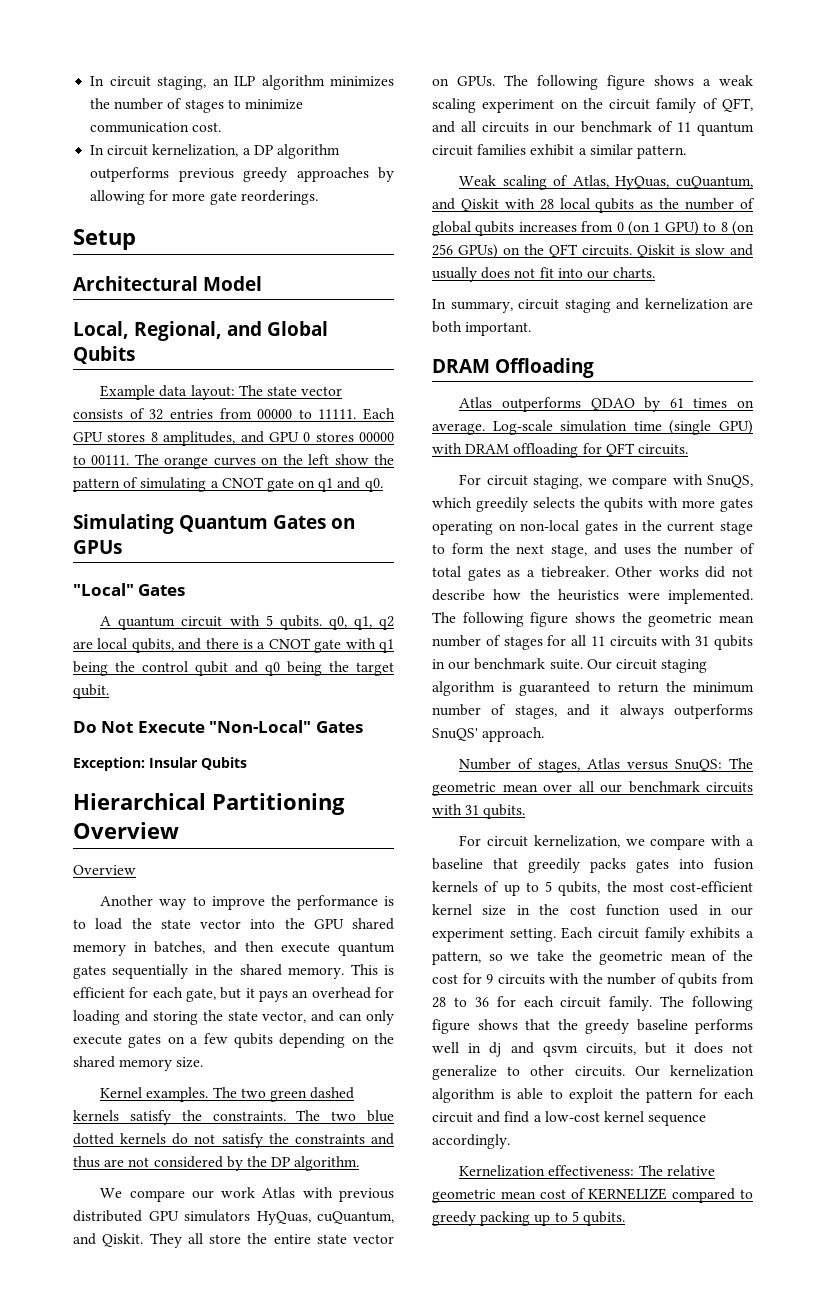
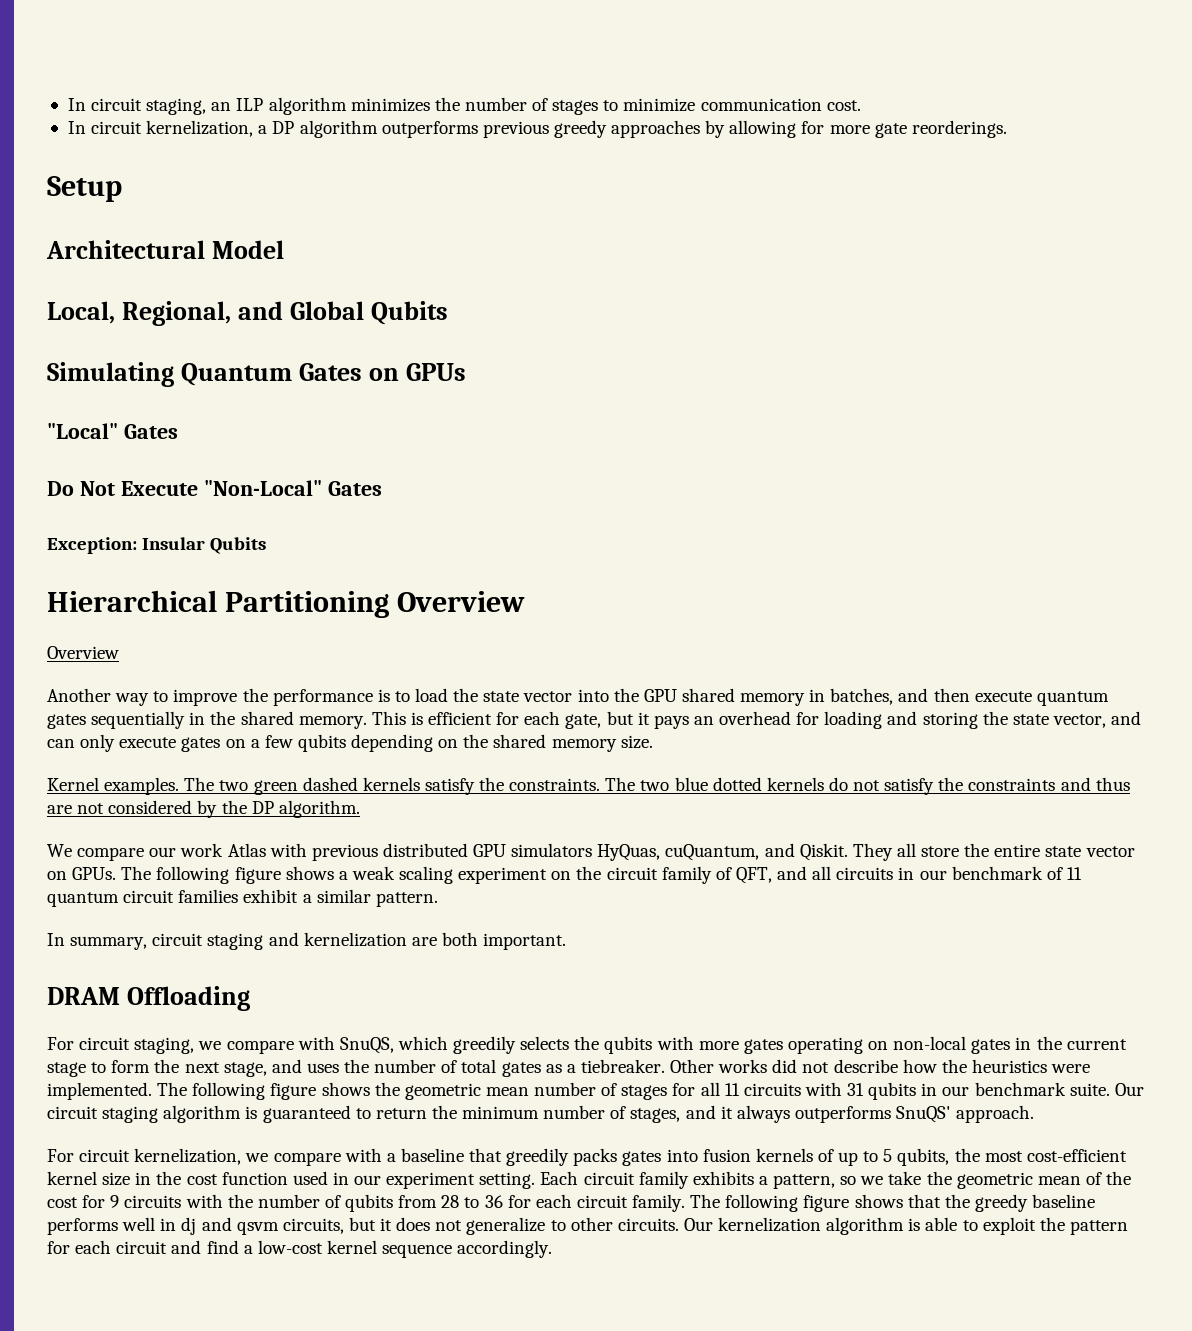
- Example data layout: The state vector consists of 32 entries from 00000 to 11111. Each GPU stores 8 amplitudes, and GPU 0 stores 00000 to 00111. The orange curves on the left show the pattern of simulating a CNOT gate on q1 and q0.
- A quantum circuit with 5 qubits. q0, q1, q2 are local qubits, and there is a CNOT gate with q1 being the control qubit and q0 being the target qubit.
- Weak scaling of Atlas, HyQuas, cuQuantum, and Qiskit with 28 local qubits as the number of global qubits increases from 0 (on 1 GPU) to 8 (on 256 GPUs) on the QFT circuits. Qiskit is slow and usually does not fit into our charts.
- Atlas outperforms QDAO by 61 times on average. Log-scale simulation time (single GPU) with DRAM offloading for QFT circuits.
- Number of stages, Atlas versus SnuQS: The geometric mean over all our benchmark circuits with 31 qubits.
- Kernelization effectiveness: The relative geometric mean cost of KERNELIZE compared to greedy packing up to 5 qubits.

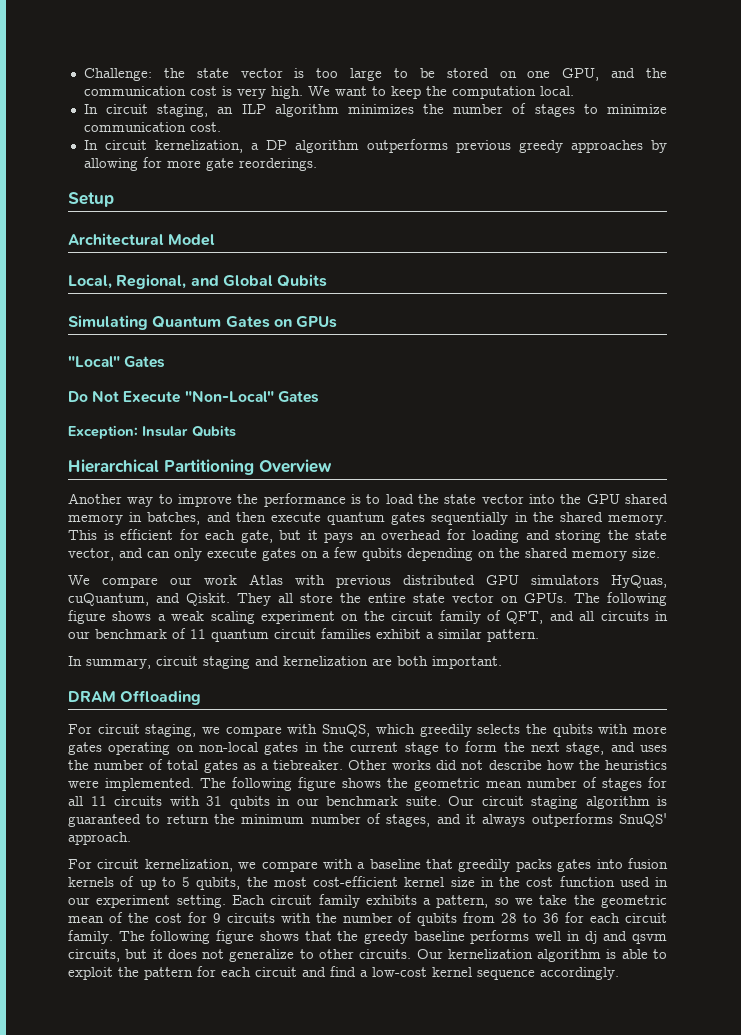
+ Challenge: the state vector is too large to be stored on one GPU, and the communication cost is very high. We want to keep the computation local.
  Hierarchical Partitioning Overview
- Overview
- Kernel examples. The two green dashed kernels satisfy the constraints. The two blue dotted kernels do not satisfy the constraints and thus are not considered by the DP algorithm.

